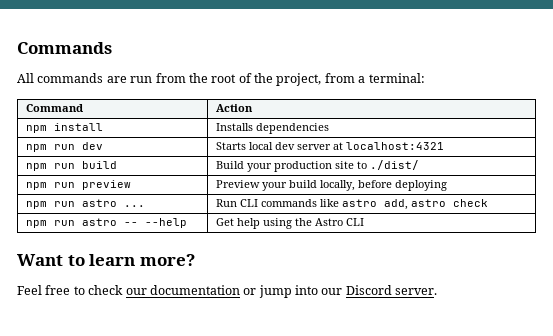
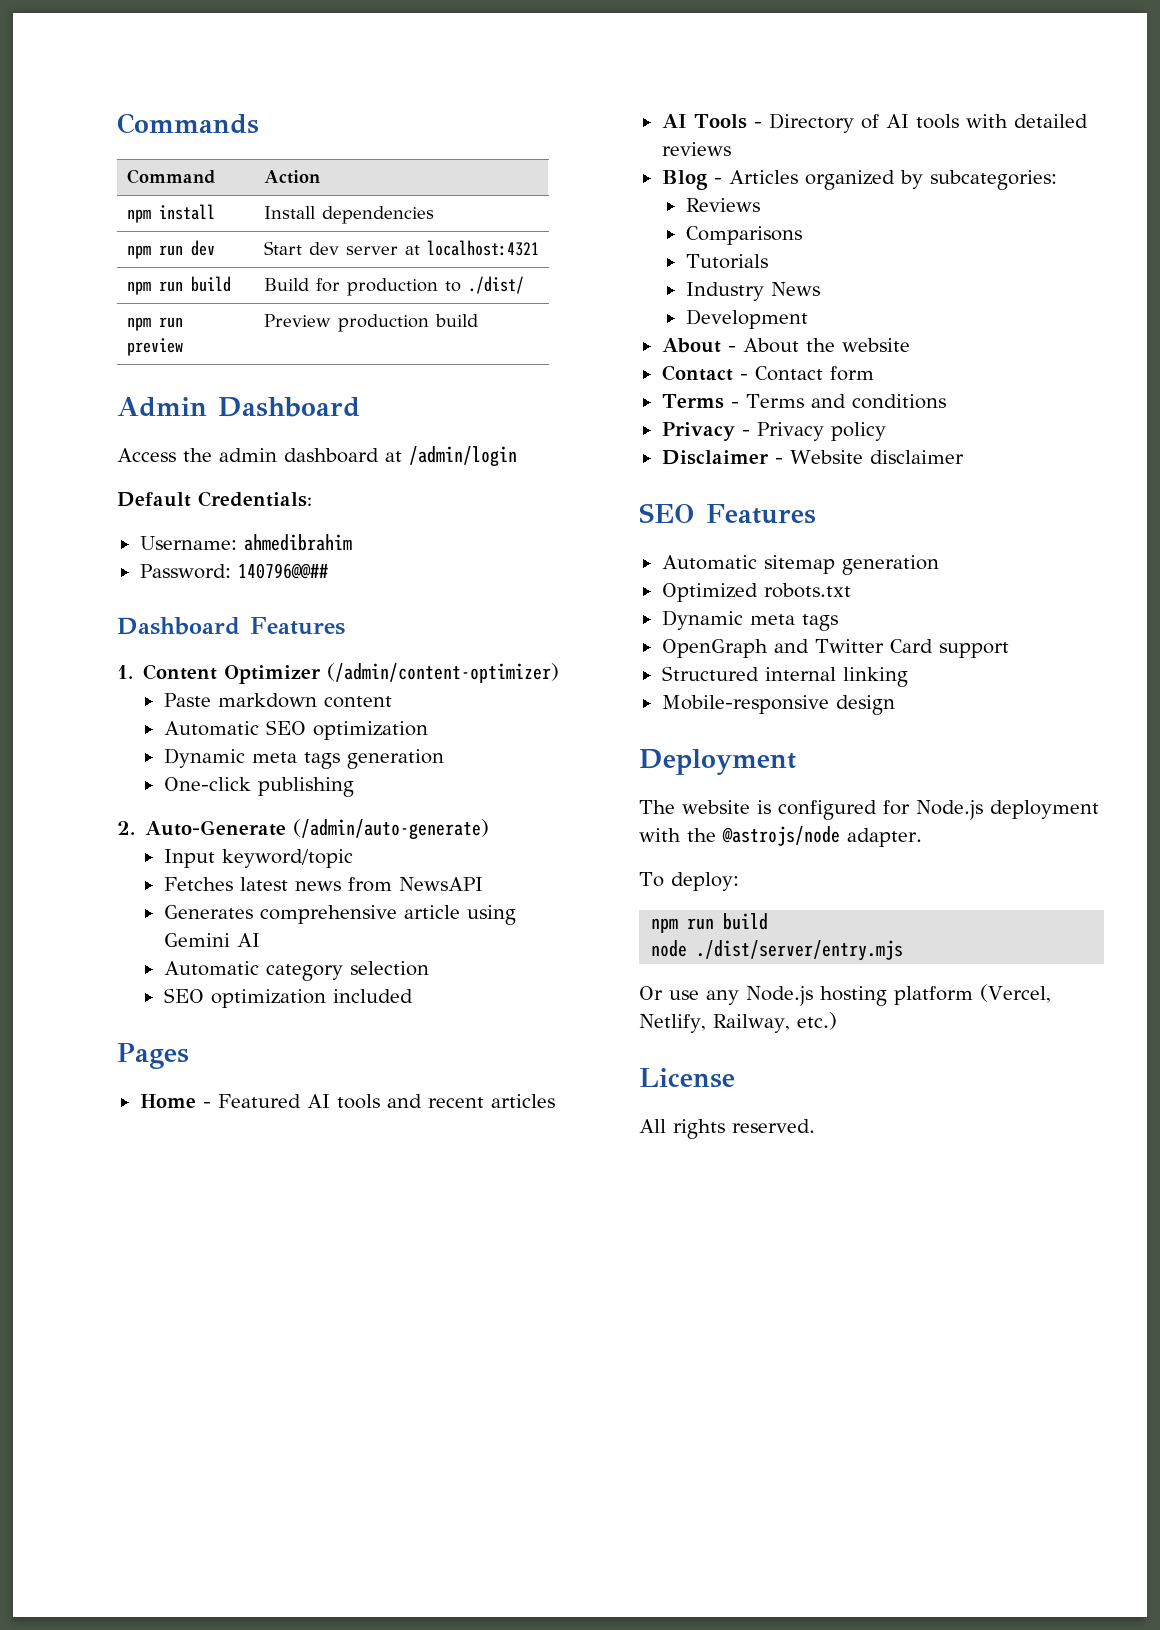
- All commands are run from the root of the project, from a terminal:
- npm install | Installs dependencies
+ npm install | Install dependencies
- npm run dev | Starts local dev server at localhost:4321
+ npm run dev | Start dev server at localhost:4321
- npm run build | Build your production site to ./dist/
+ npm run build | Build for production to ./dist/
- npm run preview | Preview your build locally, before deploying
- npm run astro ... | Run CLI commands like astro add, astro check
- npm run astro -- --help | Get help using the Astro CLI
- Want to learn more?
- Feel free to check our documentation or jump into our Discord server.
+ npm run preview | Preview production build
+ Admin Dashboard
+ Access the admin dashboard at /admin/login
+ Default Credentials:
+ Username: ahmedibrahim
+ Password: 140796@@##
+ Dashboard Features
+ 1. Content Optimizer (/admin/content-optimizer)
+ Paste markdown content
+ Automatic SEO optimization
+ Dynamic meta tags generation
+ One-click publishing
+ 2. Auto-Generate (/admin/auto-generate)
+ Input keyword/topic
+ Fetches latest news from NewsAPI
+ Generates comprehensive article using Gemini AI
+ Automatic category selection
+ SEO optimization included
+ Pages
+ Home - Featured AI tools and recent articles
+ AI Tools - Directory of AI tools with detailed reviews
+ Blog - Articles organized by subcategories:
+ Reviews
+ Comparisons
+ Tutorials
+ Industry News
+ Development
+ About - About the website
+ Contact - Contact form
+ Terms - Terms and conditions
+ Privacy - Privacy policy
+ Disclaimer - Website disclaimer
+ SEO Features
+ Automatic sitemap generation
+ Optimized robots.txt
+ Dynamic meta tags
+ OpenGraph and Twitter Card support
+ Structured internal linking
+ Mobile-responsive design
+ Deployment
+ The website is configured for Node.js deployment with the @astrojs/node adapter.
+ To deploy:
+ npm run build
+ node ./dist/server/entry.mjs
+ Or use any Node.js hosting platform (Vercel, Netlify, Railway, etc.)
+ License
+ All rights reserved.

